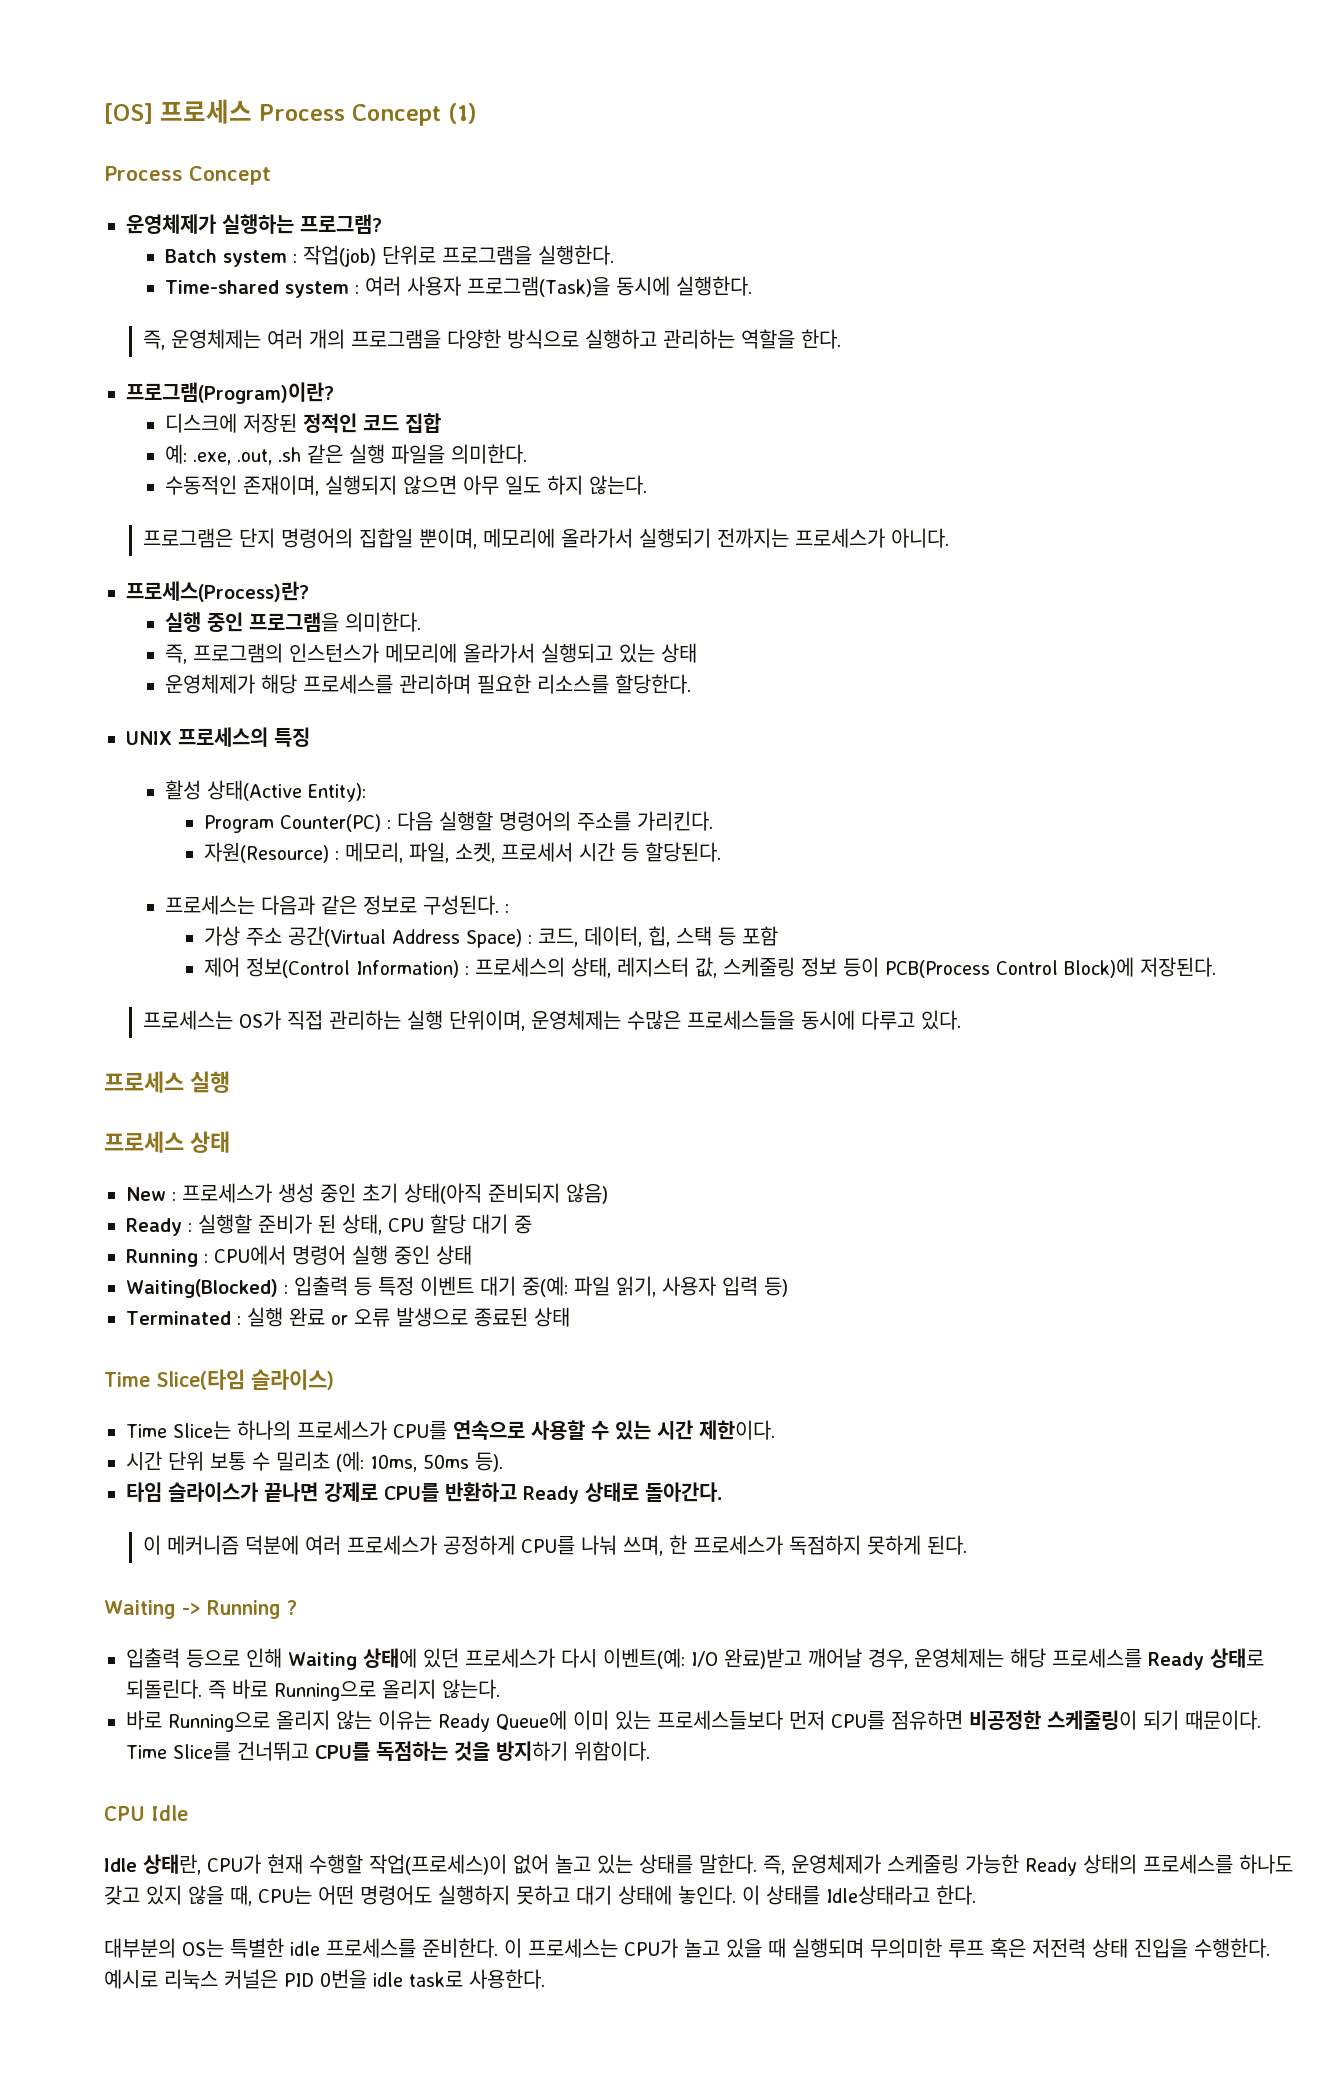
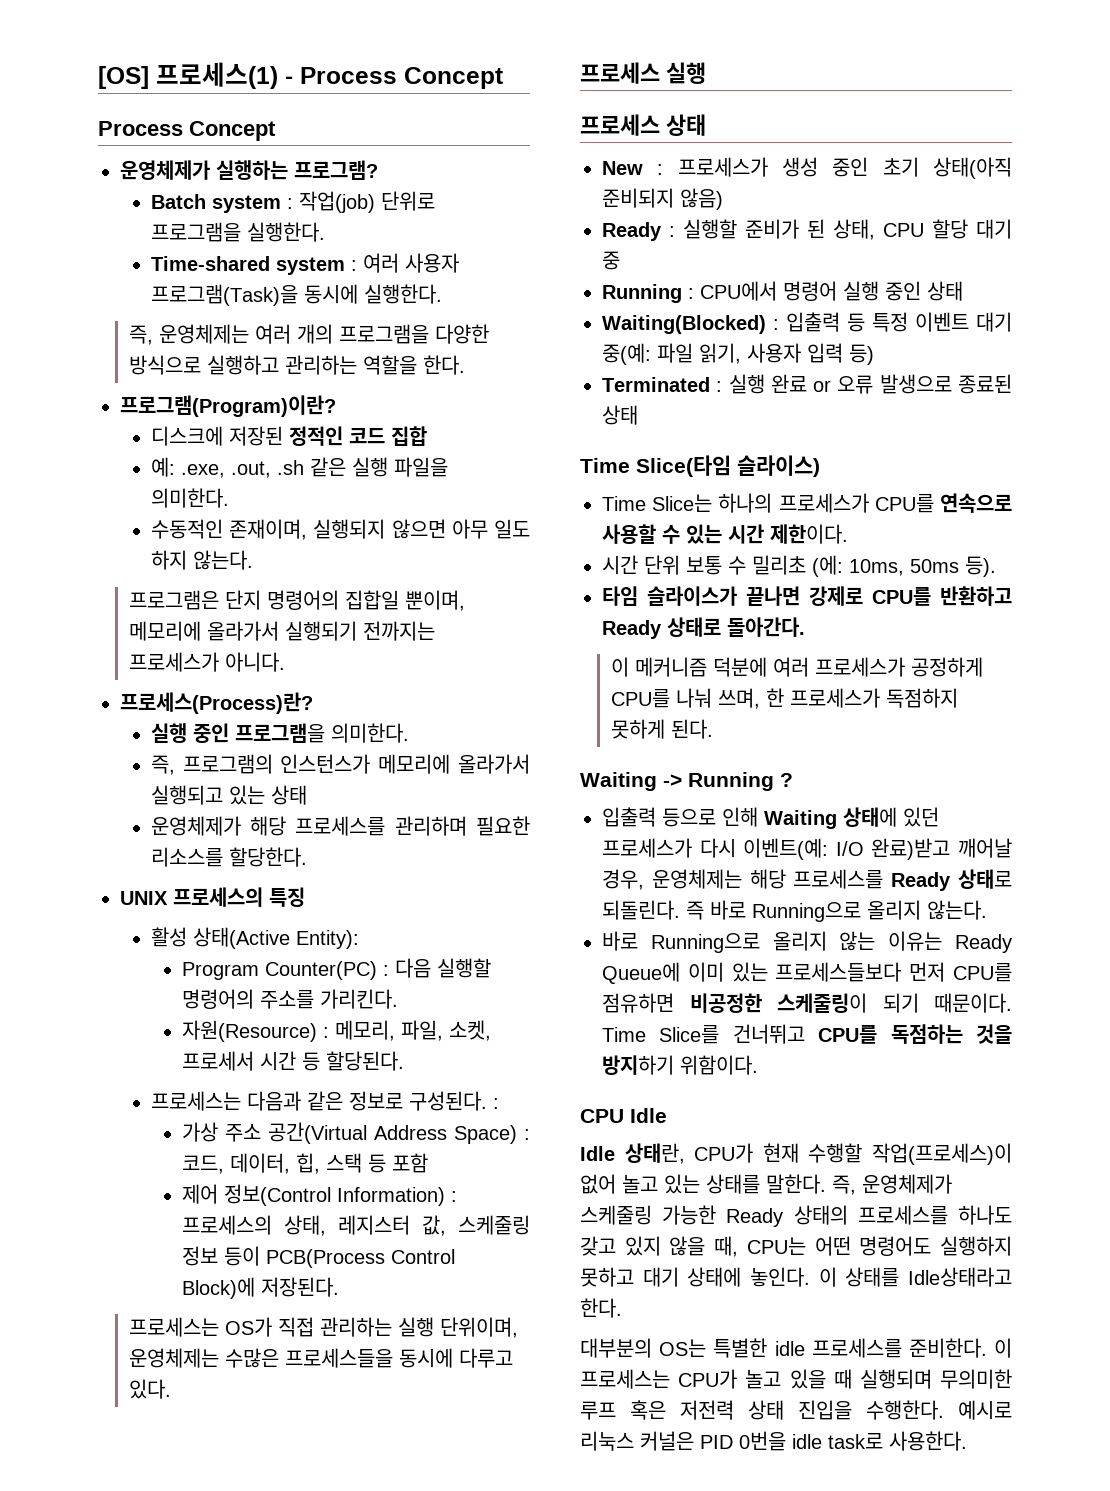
- [OS] 프로세스 Process Concept (1)
+ [OS] 프로세스(1) - Process Concept

